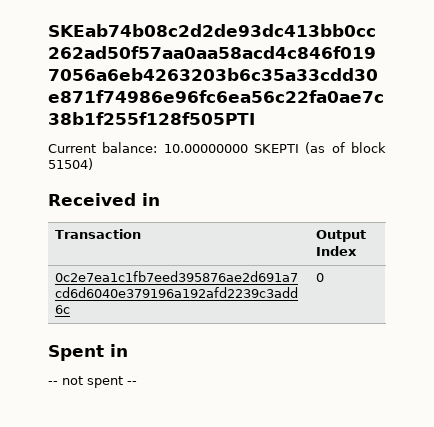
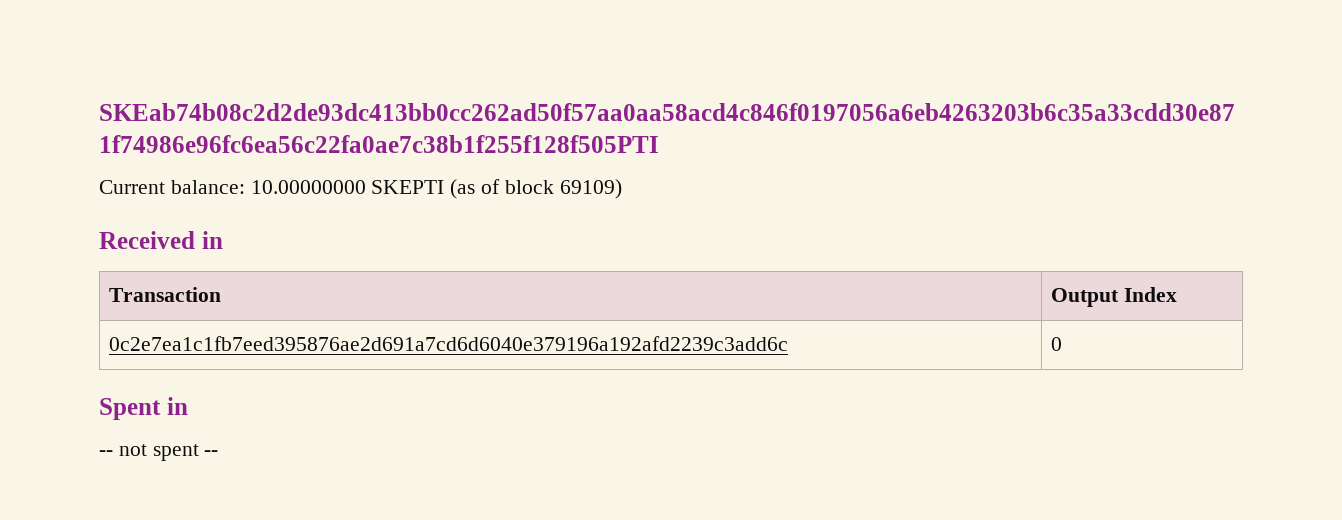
- Current balance: 10.00000000 SKEPTI (as of block 51504)
+ Current balance: 10.00000000 SKEPTI (as of block 69109)

